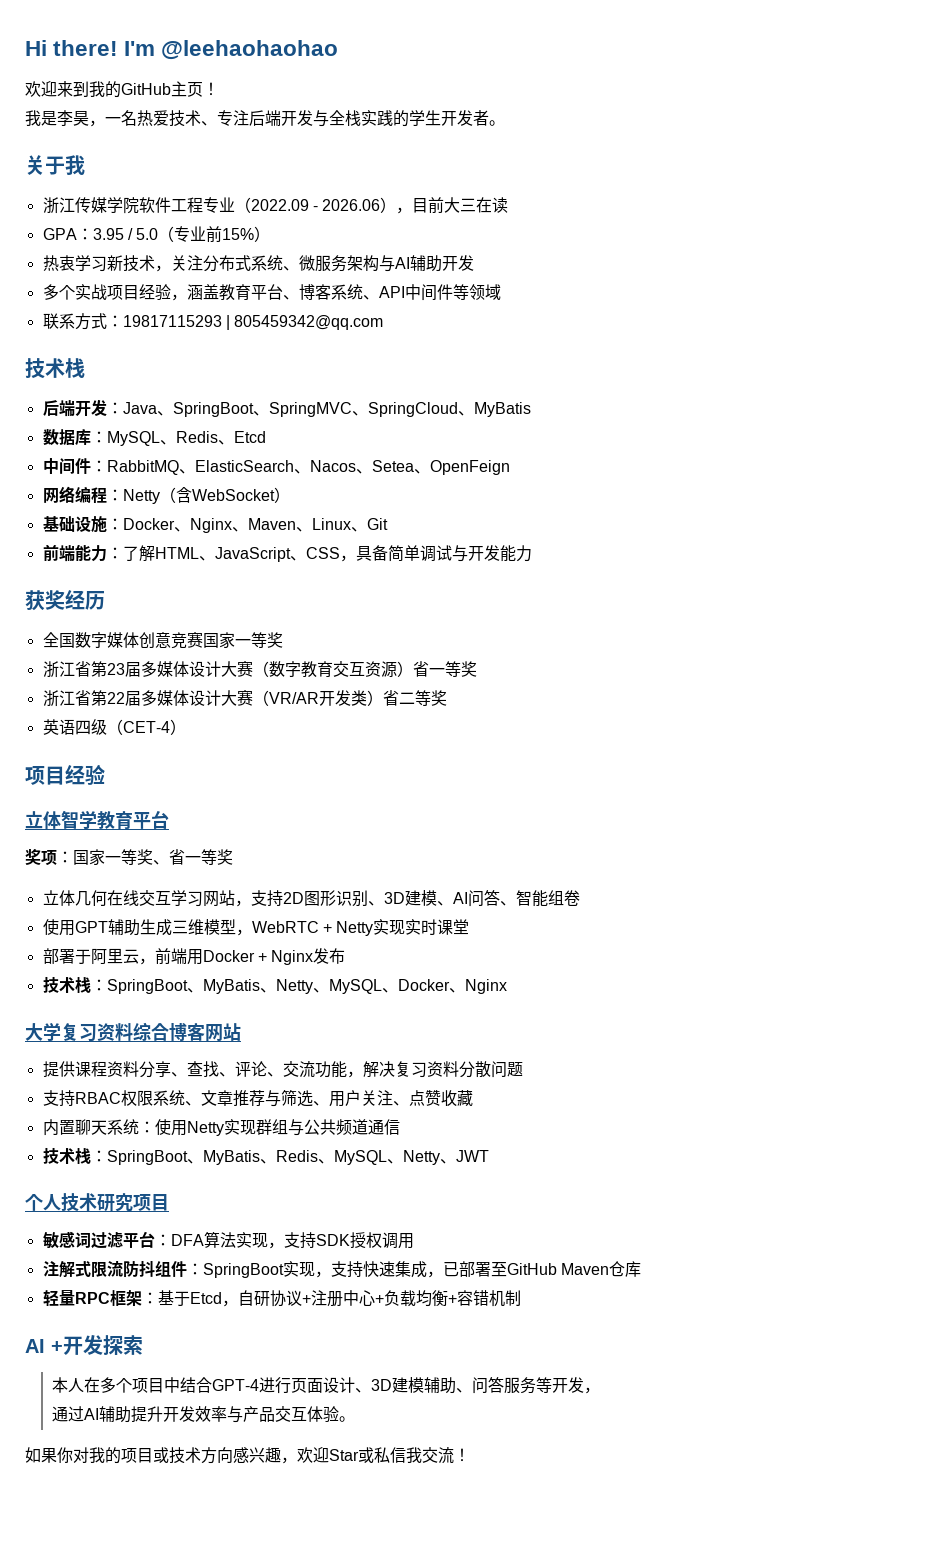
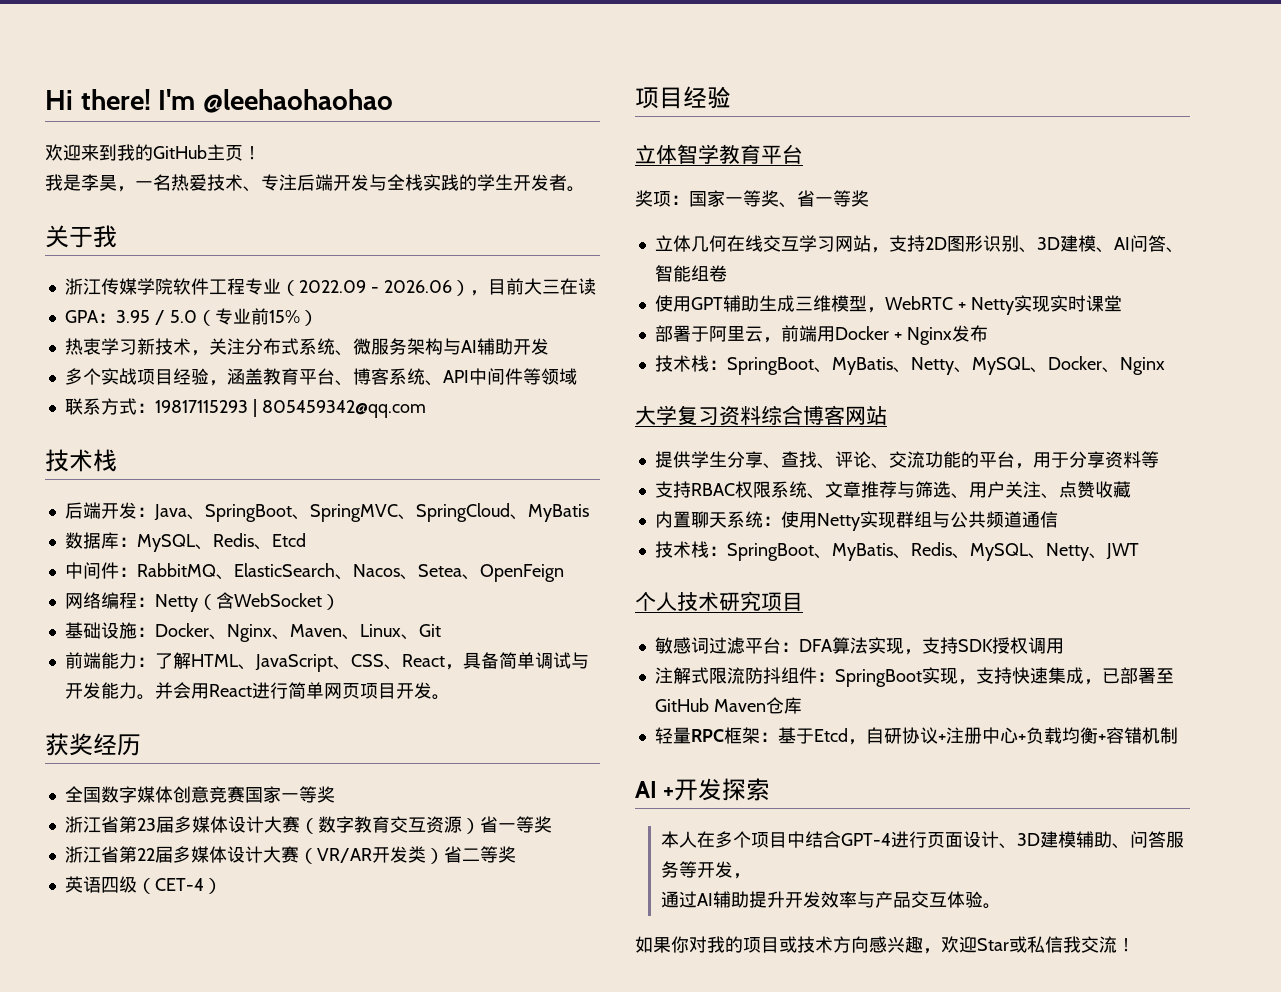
- 前端能力：了解HTML、JavaScript、CSS，具备简单调试与开发能力
+ 前端能力：了解HTML、JavaScript、CSS、React，具备简单调试与开发能力。并会用React进行简单网页项目开发。
- 提供课程资料分享、查找、评论、交流功能，解决复习资料分散问题
+ 提供学生分享、查找、评论、交流功能的平台，用于分享资料等

